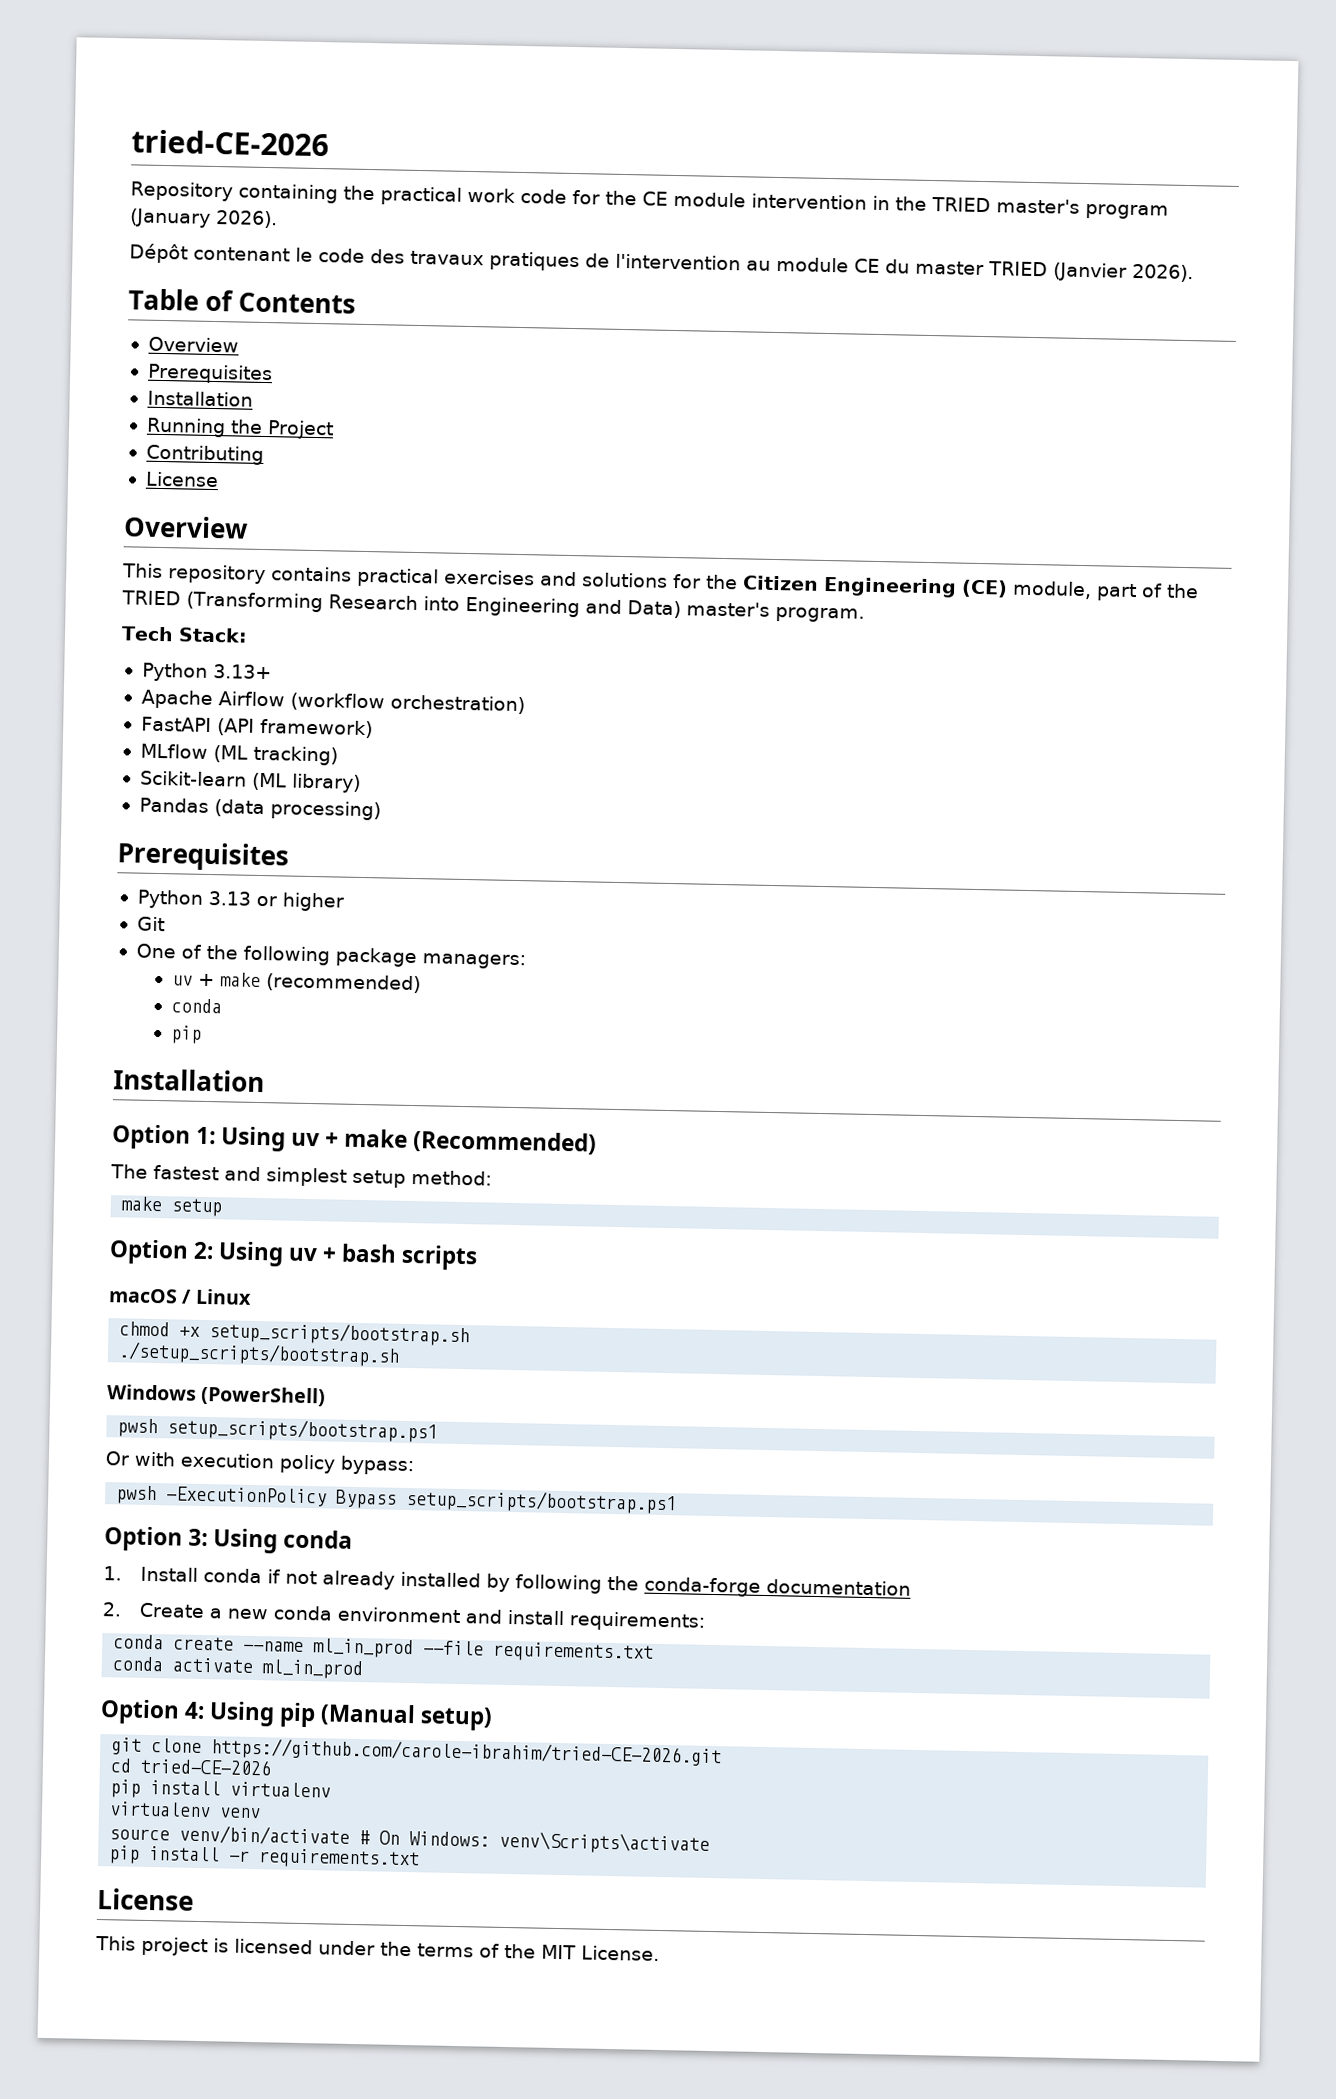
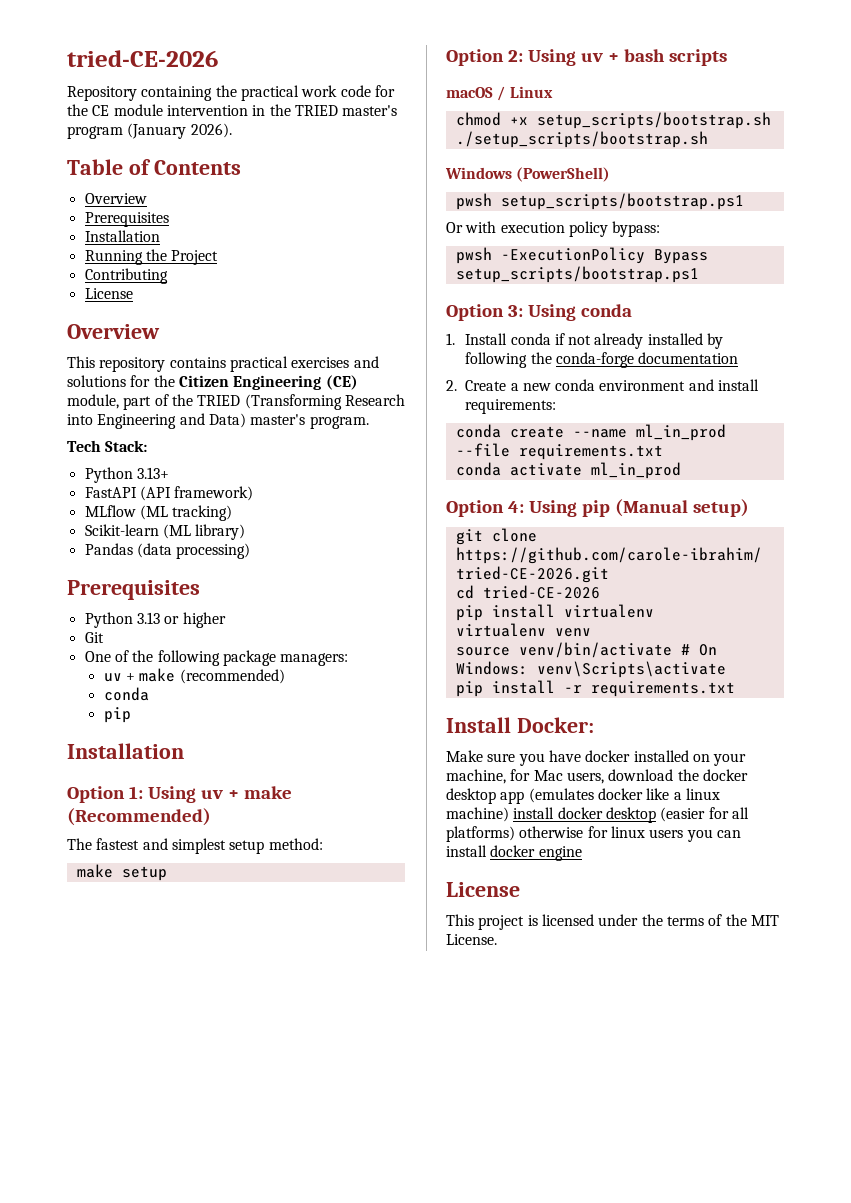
- Dépôt contenant le code des travaux pratiques de l'intervention au module CE du master TRIED (Janvier 2026).
- Apache Airflow (workflow orchestration)
+ Install Docker:
+ Make sure you have docker installed on your machine, for Mac users, download the docker desktop app (emulates docker like a linux machine) install docker desktop (easier for all platforms) otherwise for linux users you can install docker engine

